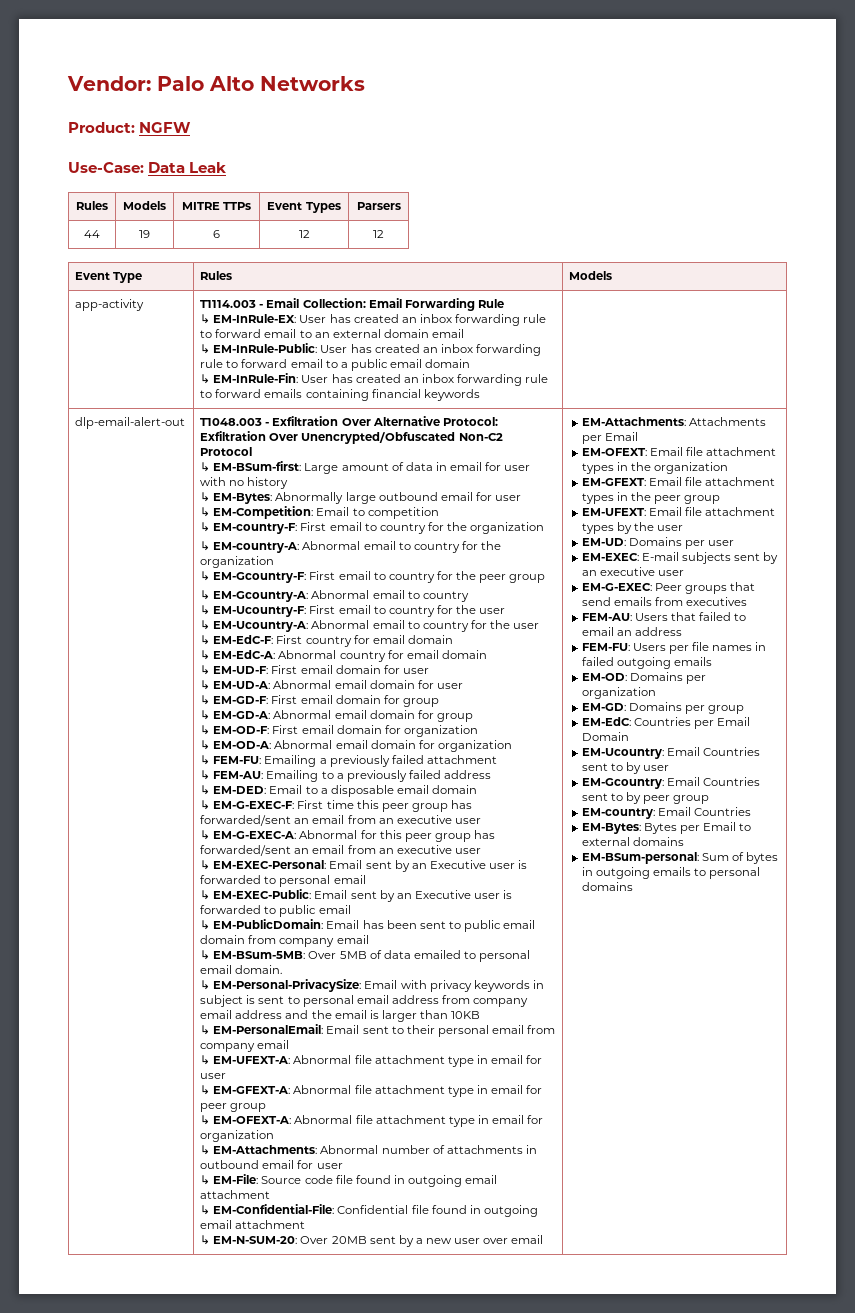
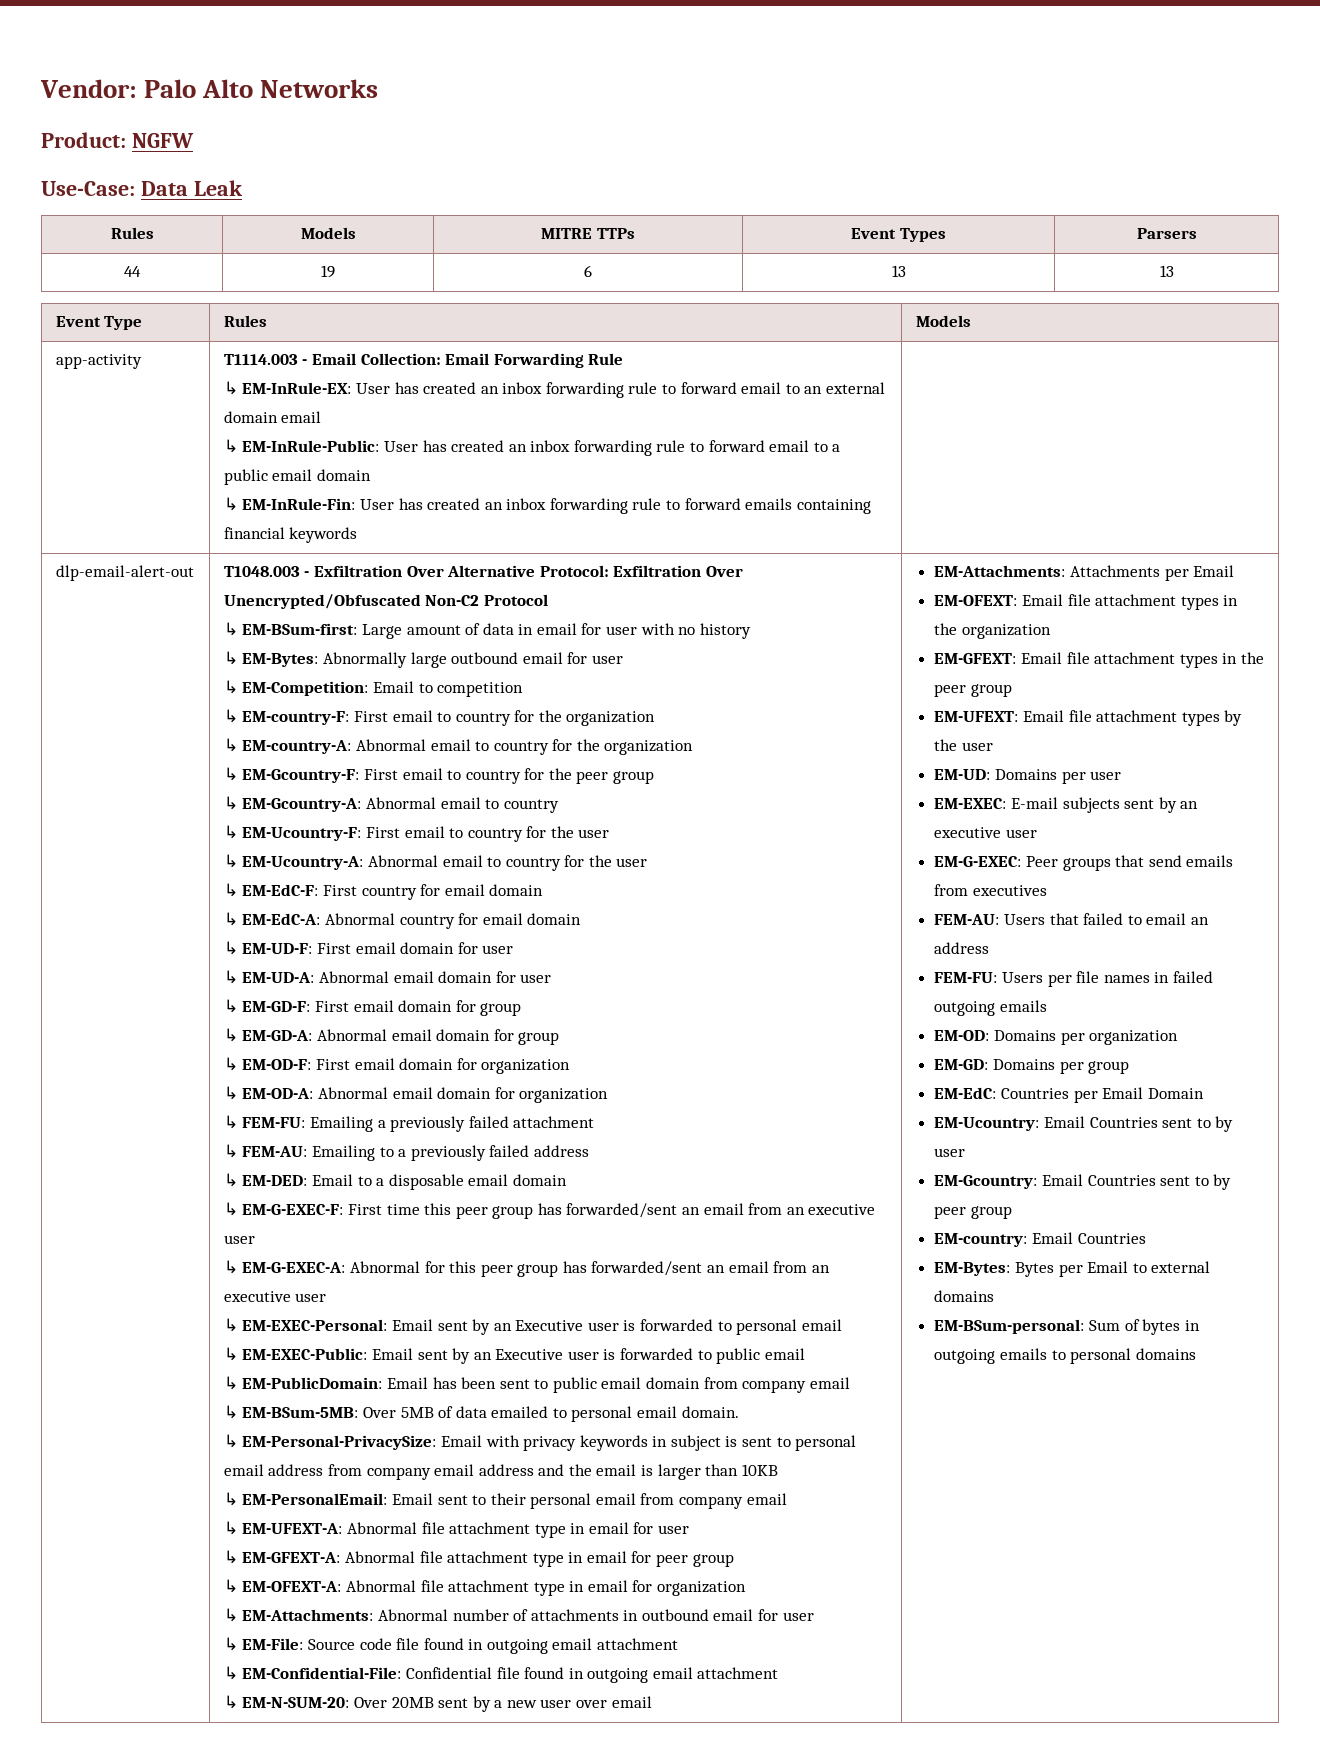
- 44 | 19 | 6 | 12 | 12
+ 44 | 19 | 6 | 13 | 13

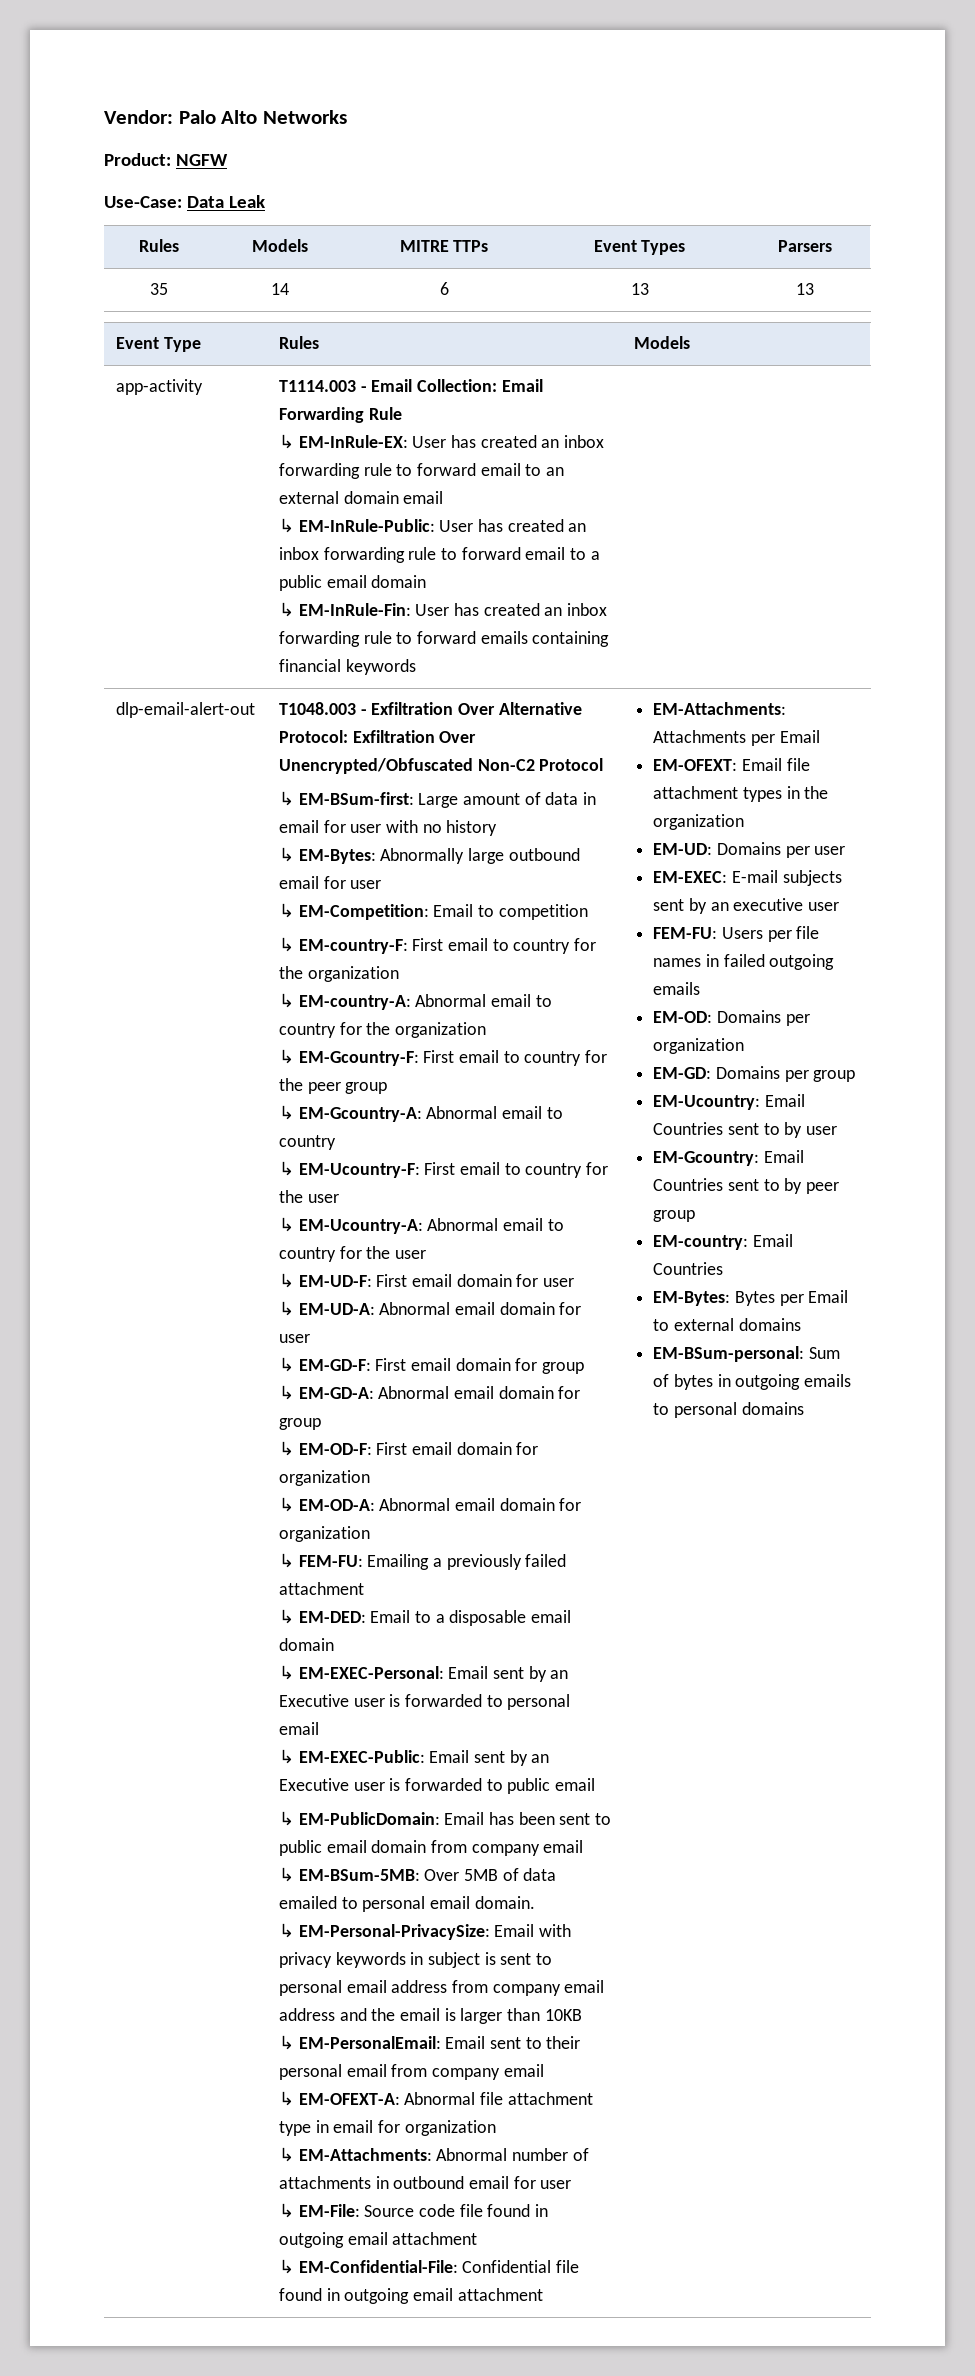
- 44 | 19 | 6 | 13 | 13
+ 35 | 14 | 6 | 13 | 13
- ↳ EM-EdC-F: First country for email domain
- ↳ EM-EdC-A: Abnormal country for email domain
- ↳ FEM-AU: Emailing to a previously failed address
- ↳ EM-G-EXEC-F: First time this peer group has forwarded/sent an email from an executive user
- ↳ EM-G-EXEC-A: Abnormal for this peer group has forwarded/sent an email from an executive user
- ↳ EM-UFEXT-A: Abnormal file attachment type in email for user
- ↳ EM-GFEXT-A: Abnormal file attachment type in email for peer group
- ↳ EM-N-SUM-20: Over 20MB sent by a new user over email
- EM-GFEXT: Email file attachment types in the peer group
- EM-UFEXT: Email file attachment types by the user
- EM-G-EXEC: Peer groups that send emails from executives
- FEM-AU: Users that failed to email an address
- EM-EdC: Countries per Email Domain

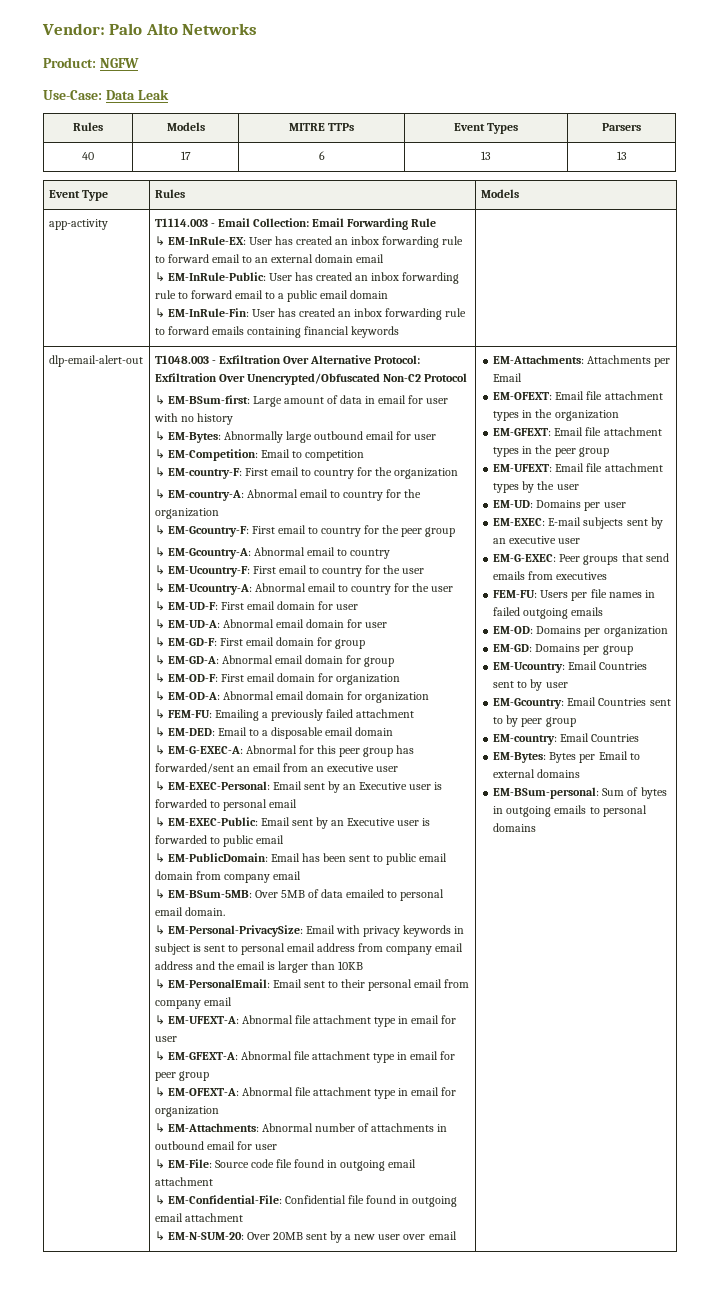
- 35 | 14 | 6 | 13 | 13
+ 40 | 17 | 6 | 13 | 13
+ ↳ EM-G-EXEC-A: Abnormal for this peer group has forwarded/sent an email from an executive user
+ ↳ EM-UFEXT-A: Abnormal file attachment type in email for user
+ ↳ EM-GFEXT-A: Abnormal file attachment type in email for peer group
+ ↳ EM-N-SUM-20: Over 20MB sent by a new user over email
+ EM-GFEXT: Email file attachment types in the peer group
+ EM-UFEXT: Email file attachment types by the user
+ EM-G-EXEC: Peer groups that send emails from executives

